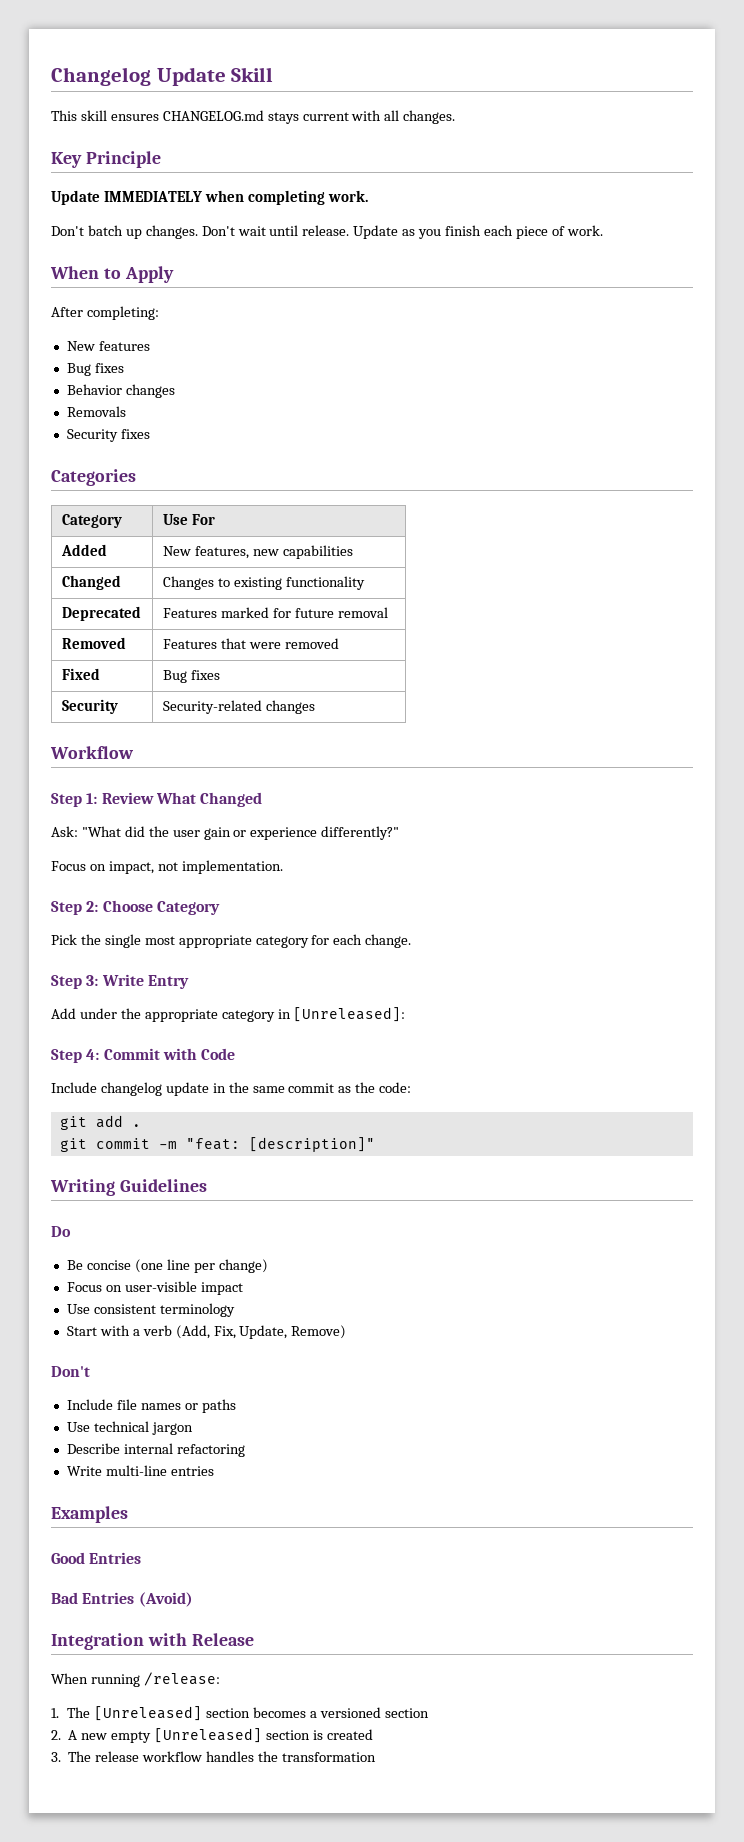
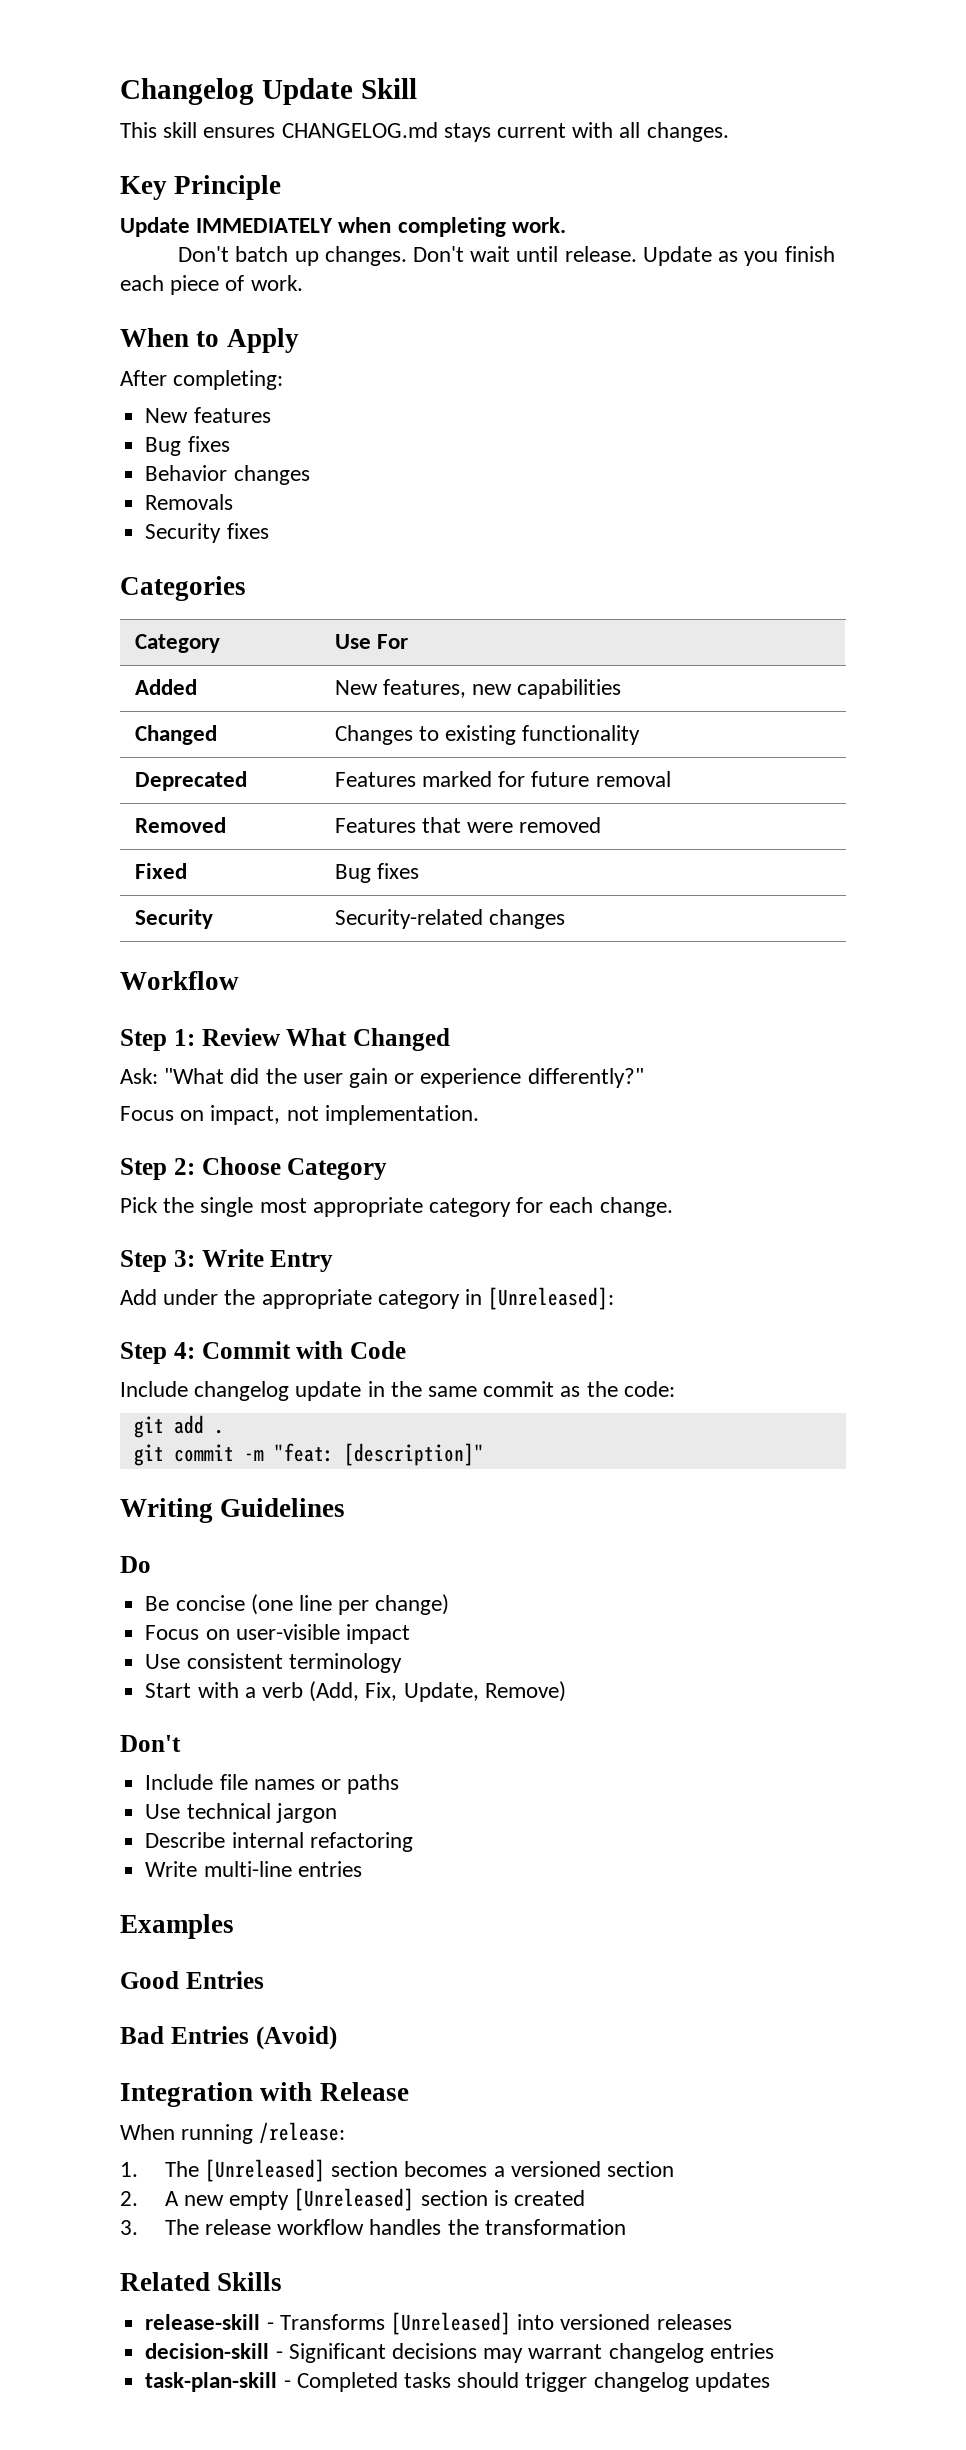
+ Related Skills
+ release-skill - Transforms [Unreleased] into versioned releases
+ decision-skill - Significant decisions may warrant changelog entries
+ task-plan-skill - Completed tasks should trigger changelog updates

